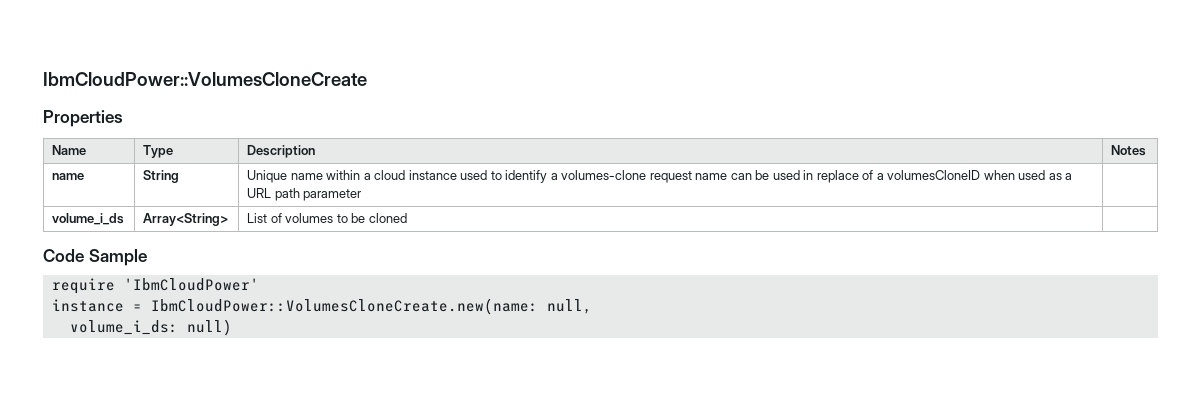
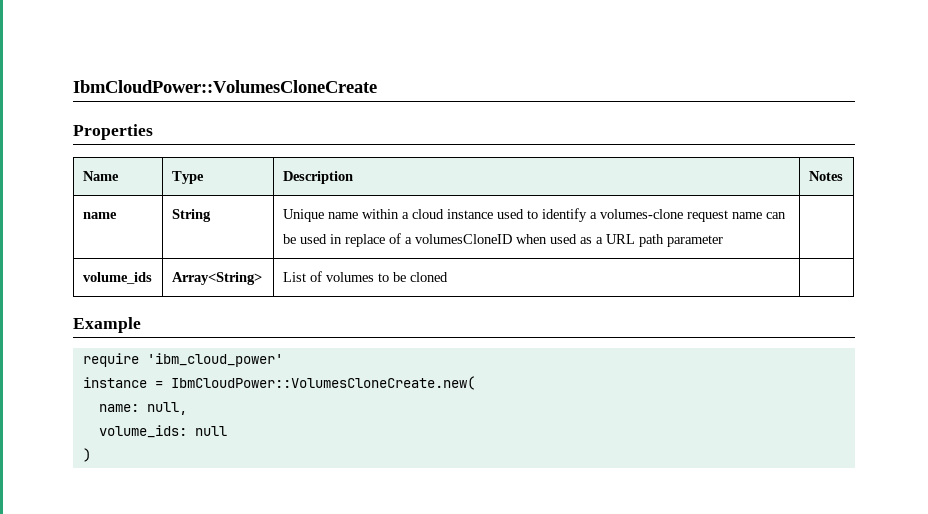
- volume_i_ds | Array<String> | List of volumes to be cloned |
+ volume_ids | Array<String> | List of volumes to be cloned |
- Code Sample
+ Example
- require 'IbmCloudPower'
+ require 'ibm_cloud_power'
- instance = IbmCloudPower::VolumesCloneCreate.new(name: null,
+ instance = IbmCloudPower::VolumesCloneCreate.new(
+ name: null,
- volume_i_ds: null)
+ volume_ids: null
+ )

